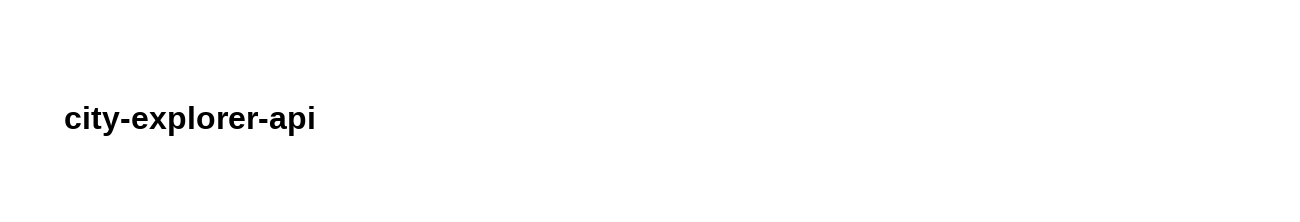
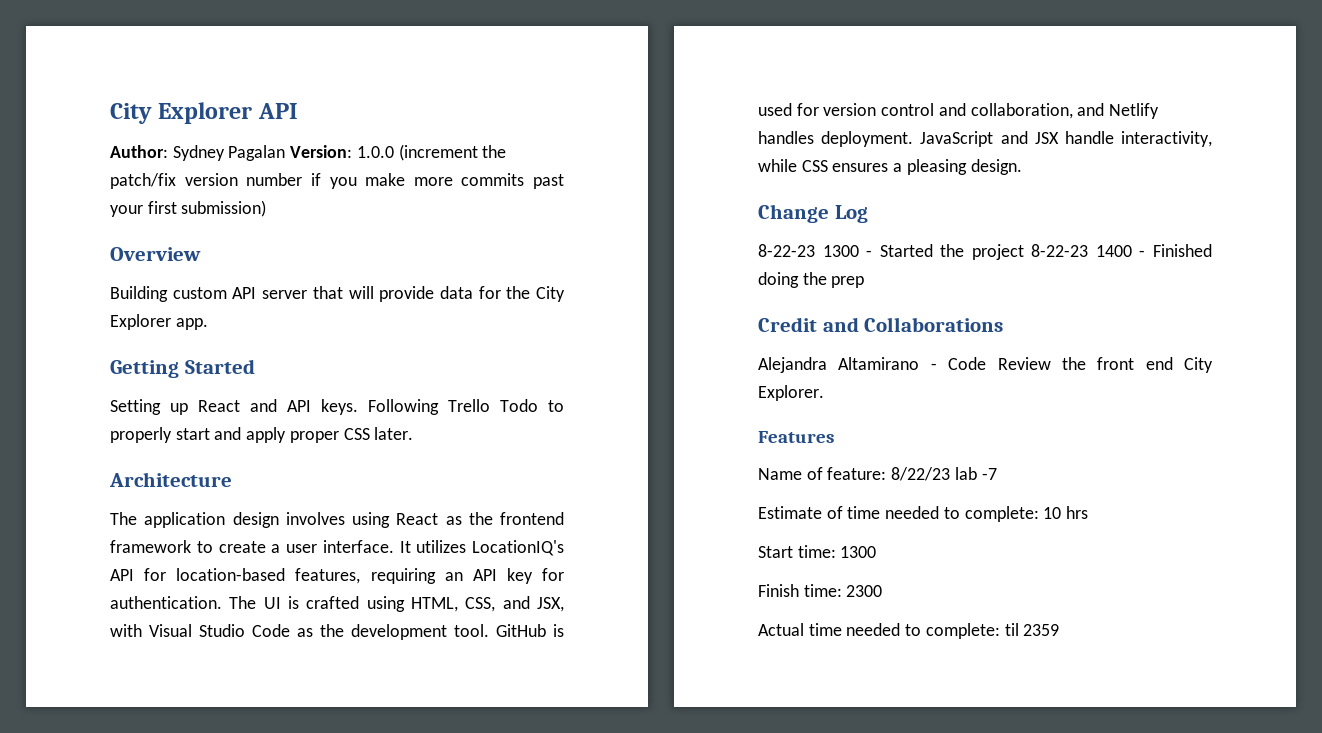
- city-explorer-api
+ City Explorer API
+ Author: Sydney Pagalan Version: 1.0.0 (increment the patch/fix version number if you make more commits past your first submission)
+ Overview
+ Building custom API server that will provide data for the City Explorer app.
+ Getting Started
+ Setting up React and API keys. Following Trello Todo to properly start and apply proper CSS later.
+ Architecture
+ The application design involves using React as the frontend framework to create a user interface. It utilizes LocationIQ's API for location-based features, requiring an API key for authentication. The UI is crafted using HTML, CSS, and JSX, with Visual Studio Code as the development tool. GitHub is used for version control and collaboration, and Netlify handles deployment. JavaScript and JSX handle interactivity, while CSS ensures a pleasing design.
+ Change Log
+ 8-22-23 1300 - Started the project 8-22-23 1400 - Finished doing the prep
+ Credit and Collaborations
+ Alejandra Altamirano - Code Review the front end City Explorer.
+ Features
+ Name of feature: 8/22/23 lab -7
+ Estimate of time needed to complete: 10 hrs
+ Start time: 1300
+ Finish time: 2300
+ Actual time needed to complete: til 2359

